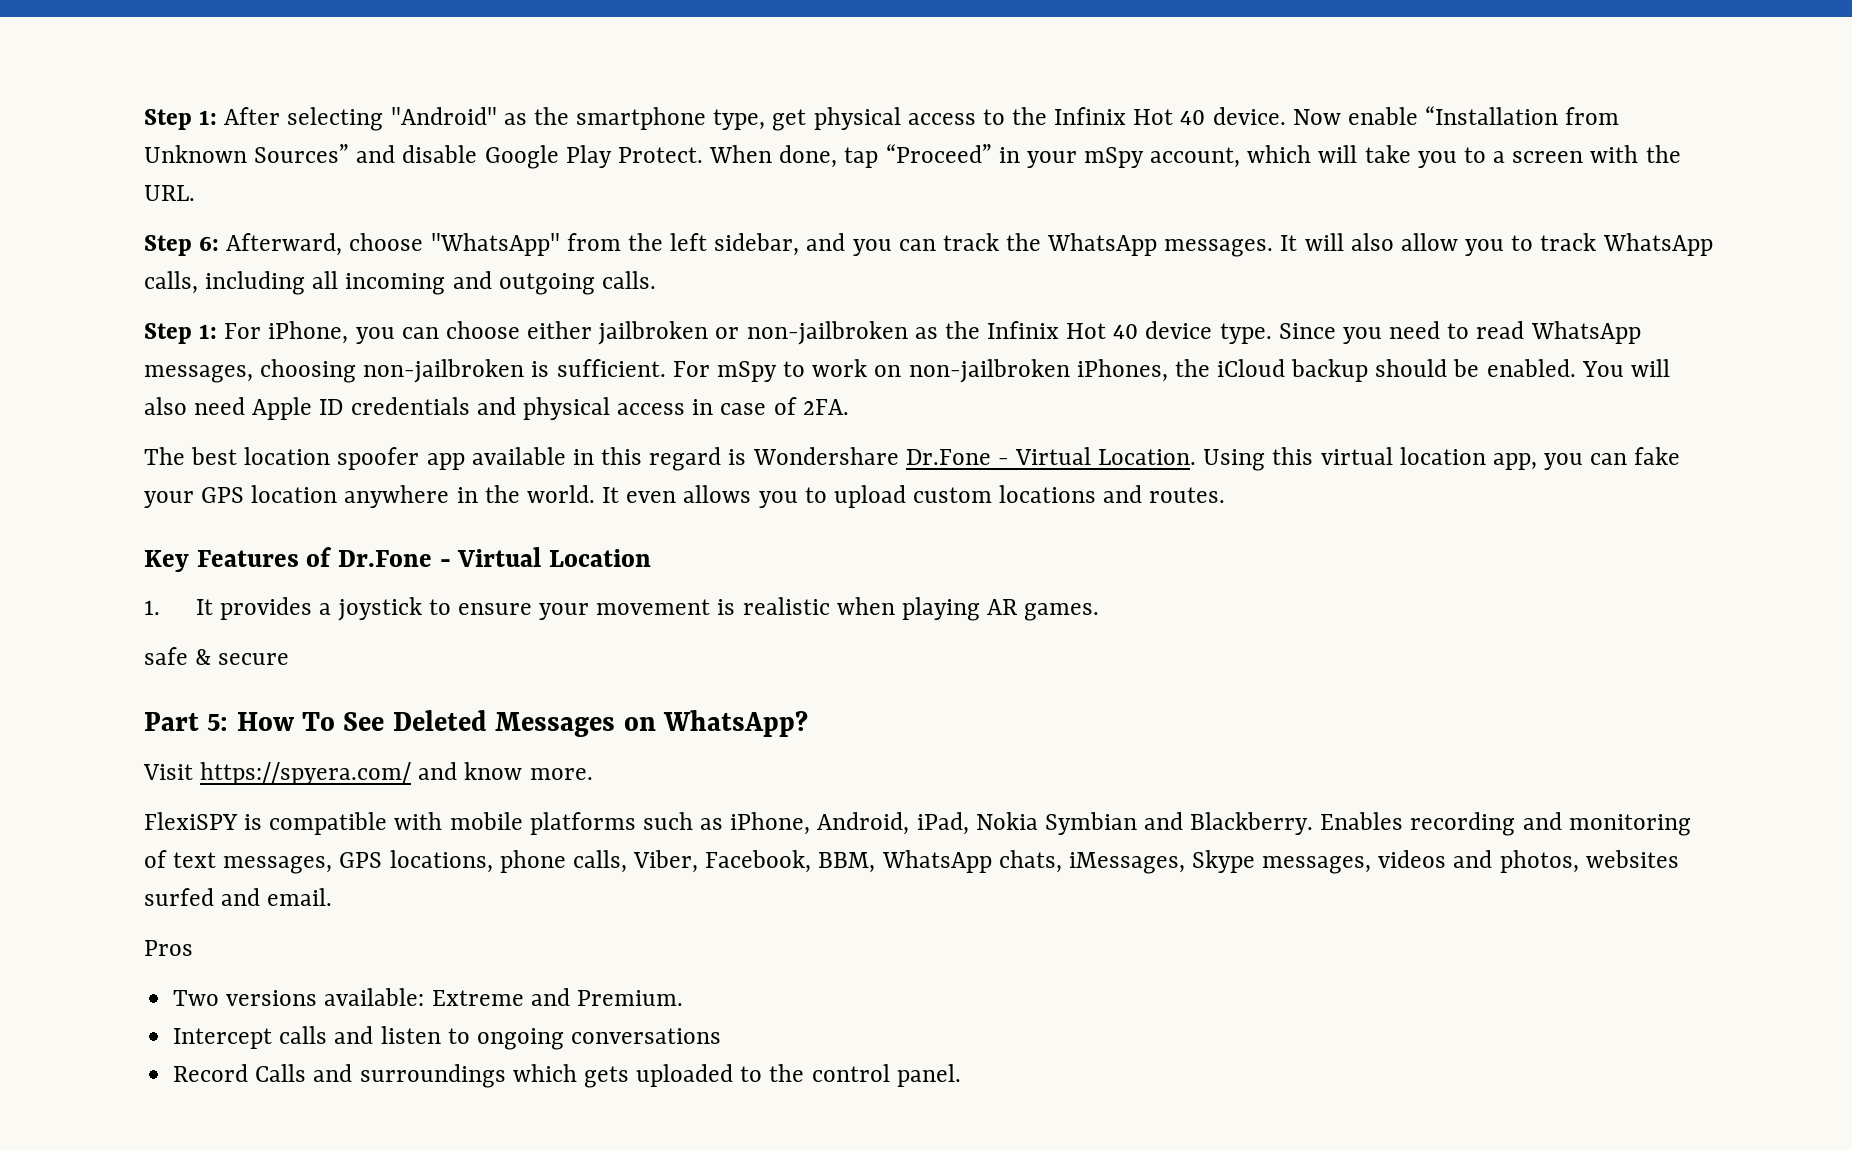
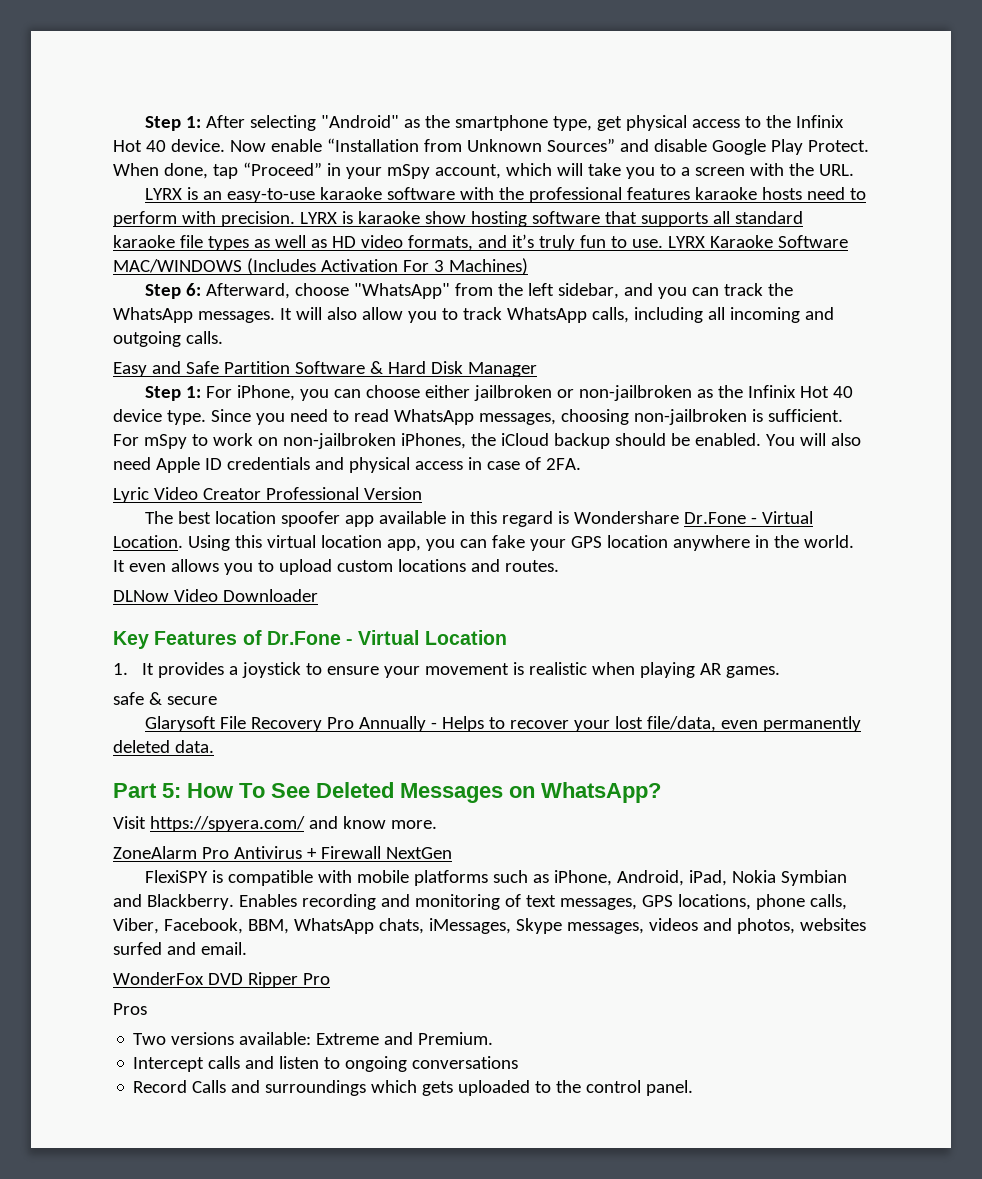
+ LYRX is an easy-to-use karaoke software with the professional features karaoke hosts need to perform with precision. LYRX is karaoke show hosting software that supports all standard karaoke file types as well as HD video formats, and it’s truly fun to use. LYRX Karaoke Software MAC/WINDOWS (Includes Activation For 3 Machines)
+ Easy and Safe Partition Software & Hard Disk Manager
+ Lyric Video Creator Professional Version
+ DLNow Video Downloader
+ Glarysoft File Recovery Pro Annually - Helps to recover your lost file/data, even permanently deleted data.
+ ZoneAlarm Pro Antivirus + Firewall NextGen
+ WonderFox DVD Ripper Pro

